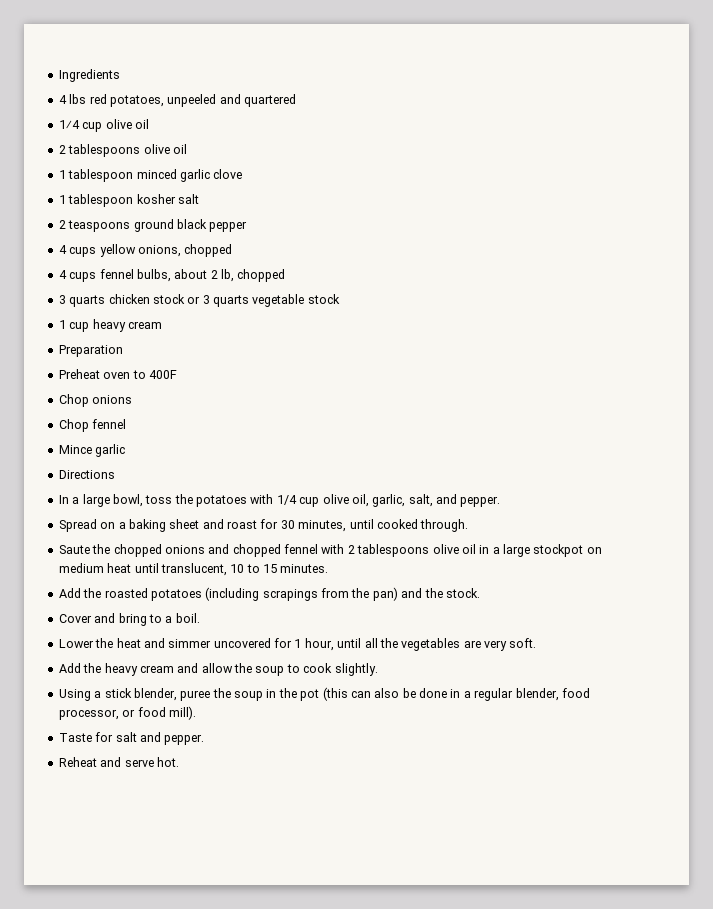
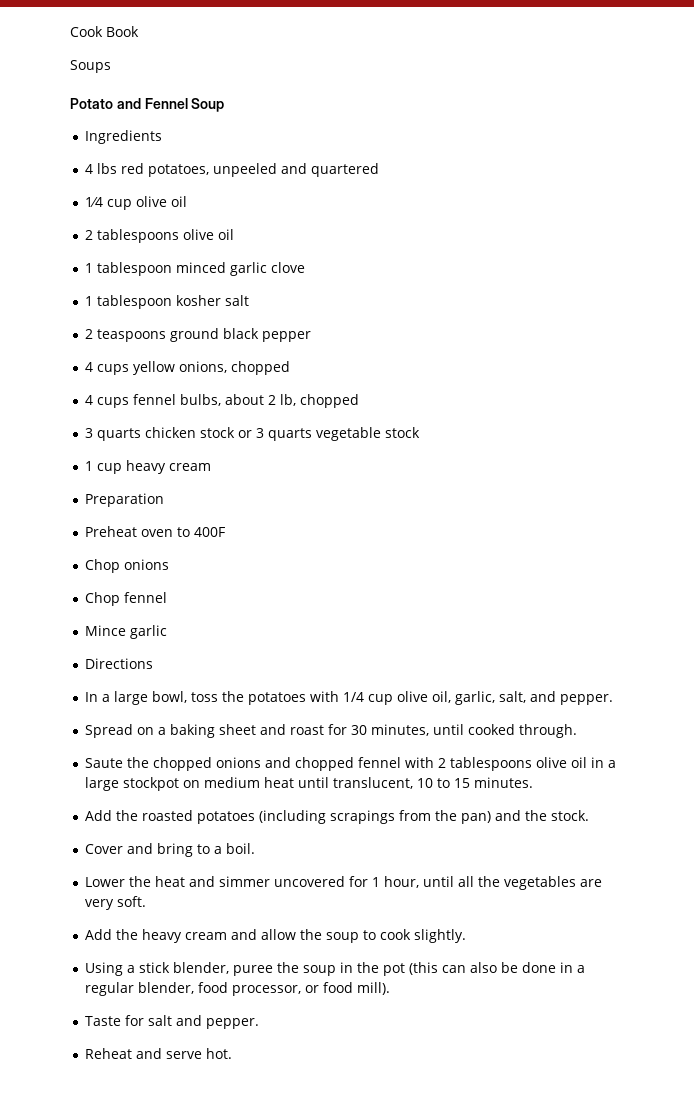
+ Cook Book
+ Soups
+ Potato and Fennel Soup

